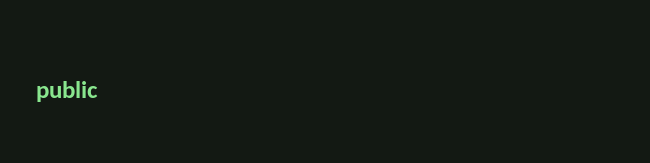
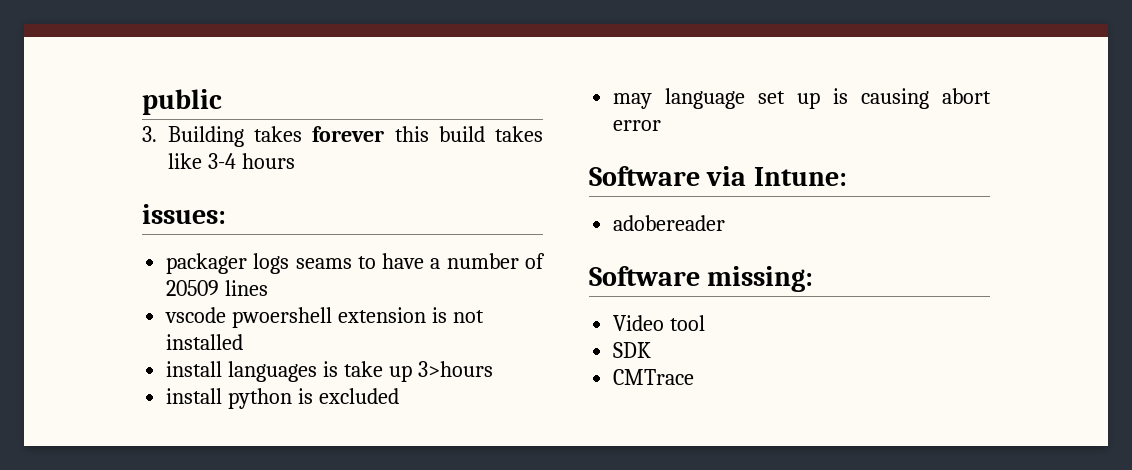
+ 3. Building takes forever this build takes like 3-4 hours
+ issues:
+ packager logs seams to have a number of 20509 lines
+ vscode pwoershell extension is not installed
+ install languages is take up 3>hours
+ install python is excluded
+ may language set up is causing abort error
+ Software via Intune:
+ adobereader
+ Software missing:
+ Video tool
+ SDK
+ CMTrace

